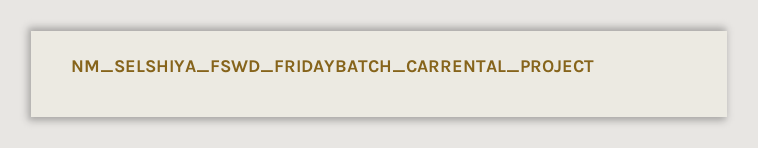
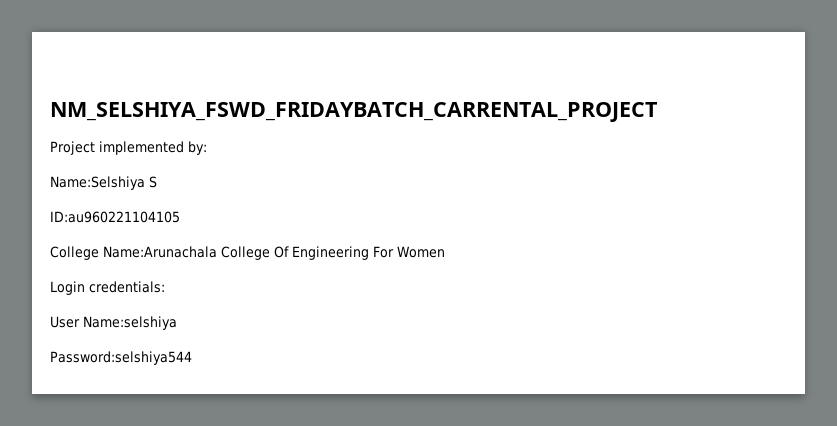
+ Project implemented by:
+ Name:Selshiya S
+ ID:au960221104105
+ College Name:Arunachala College Of Engineering For Women
+ Login credentials:
+ User Name:selshiya
+ Password:selshiya544

